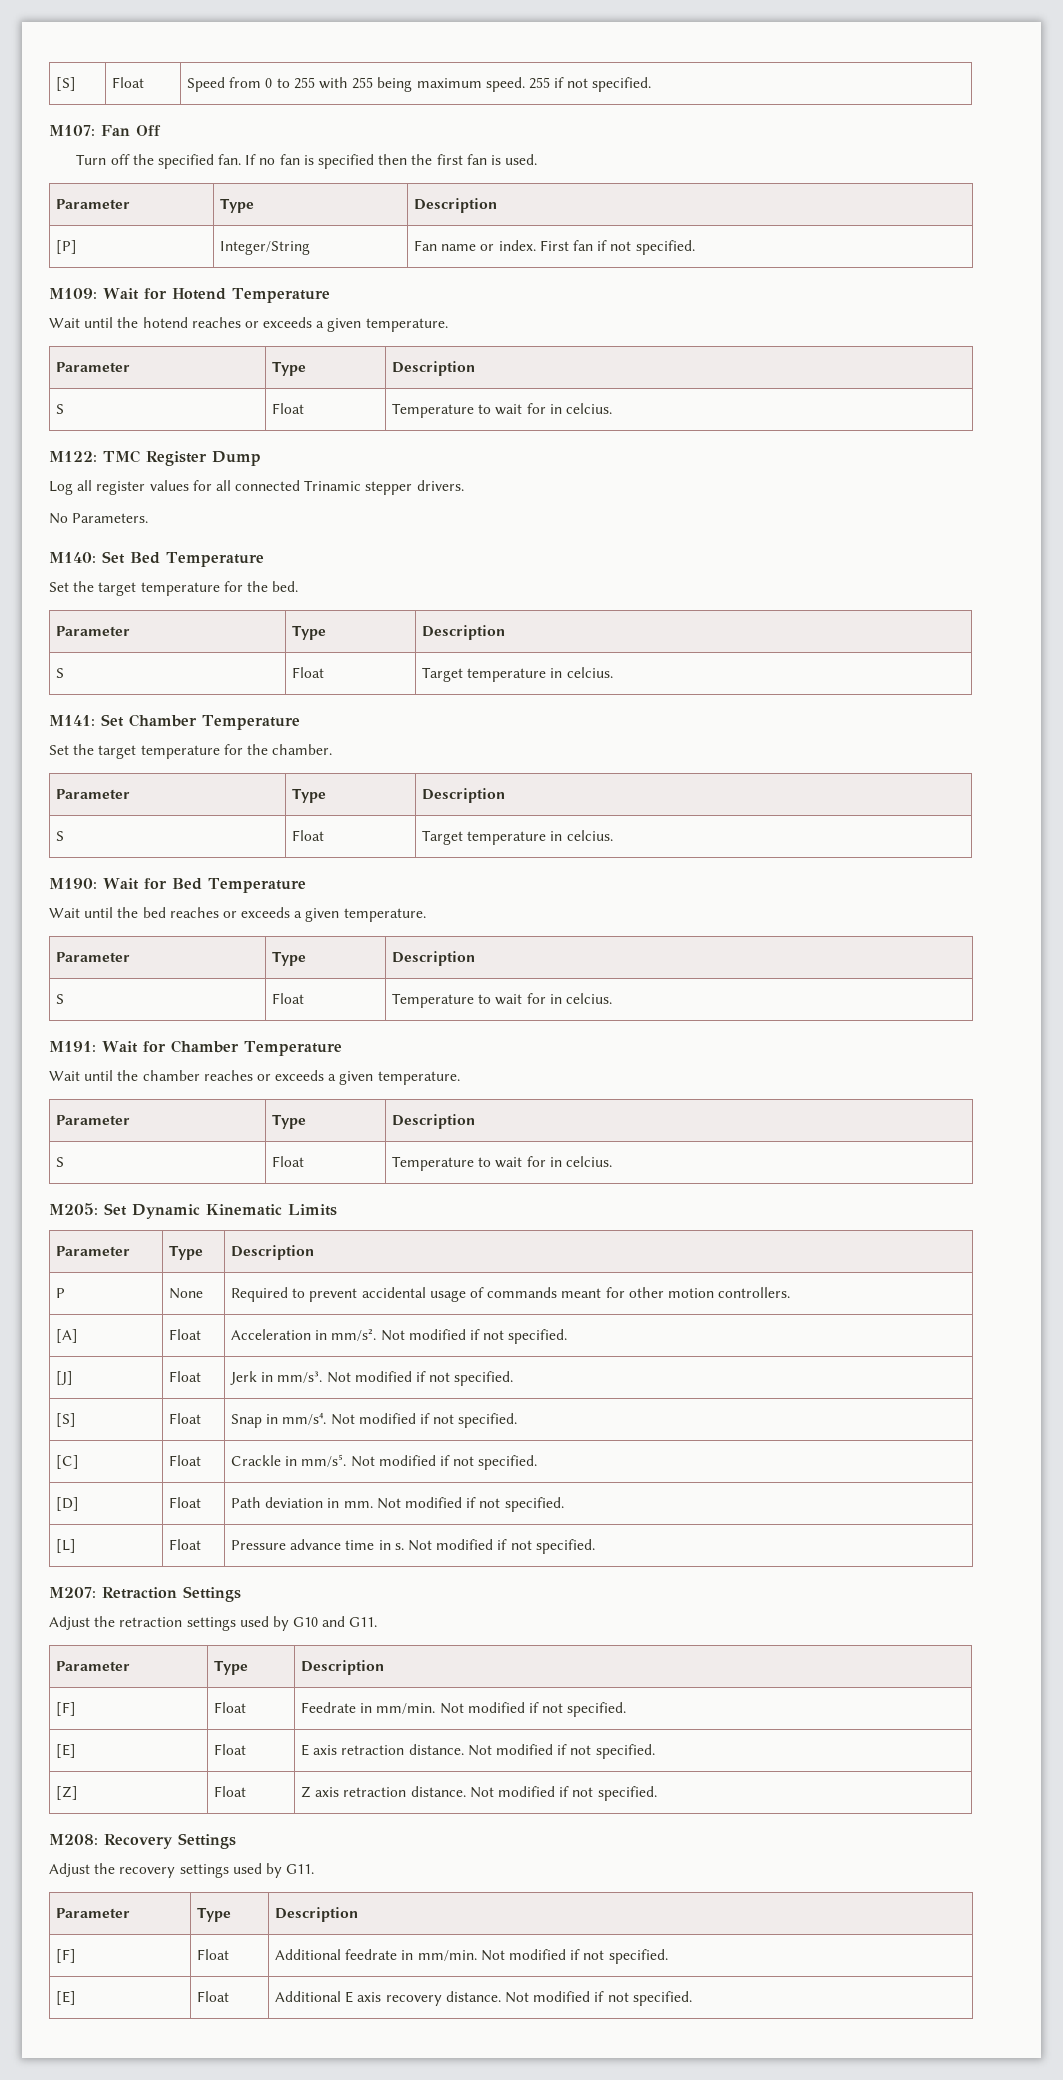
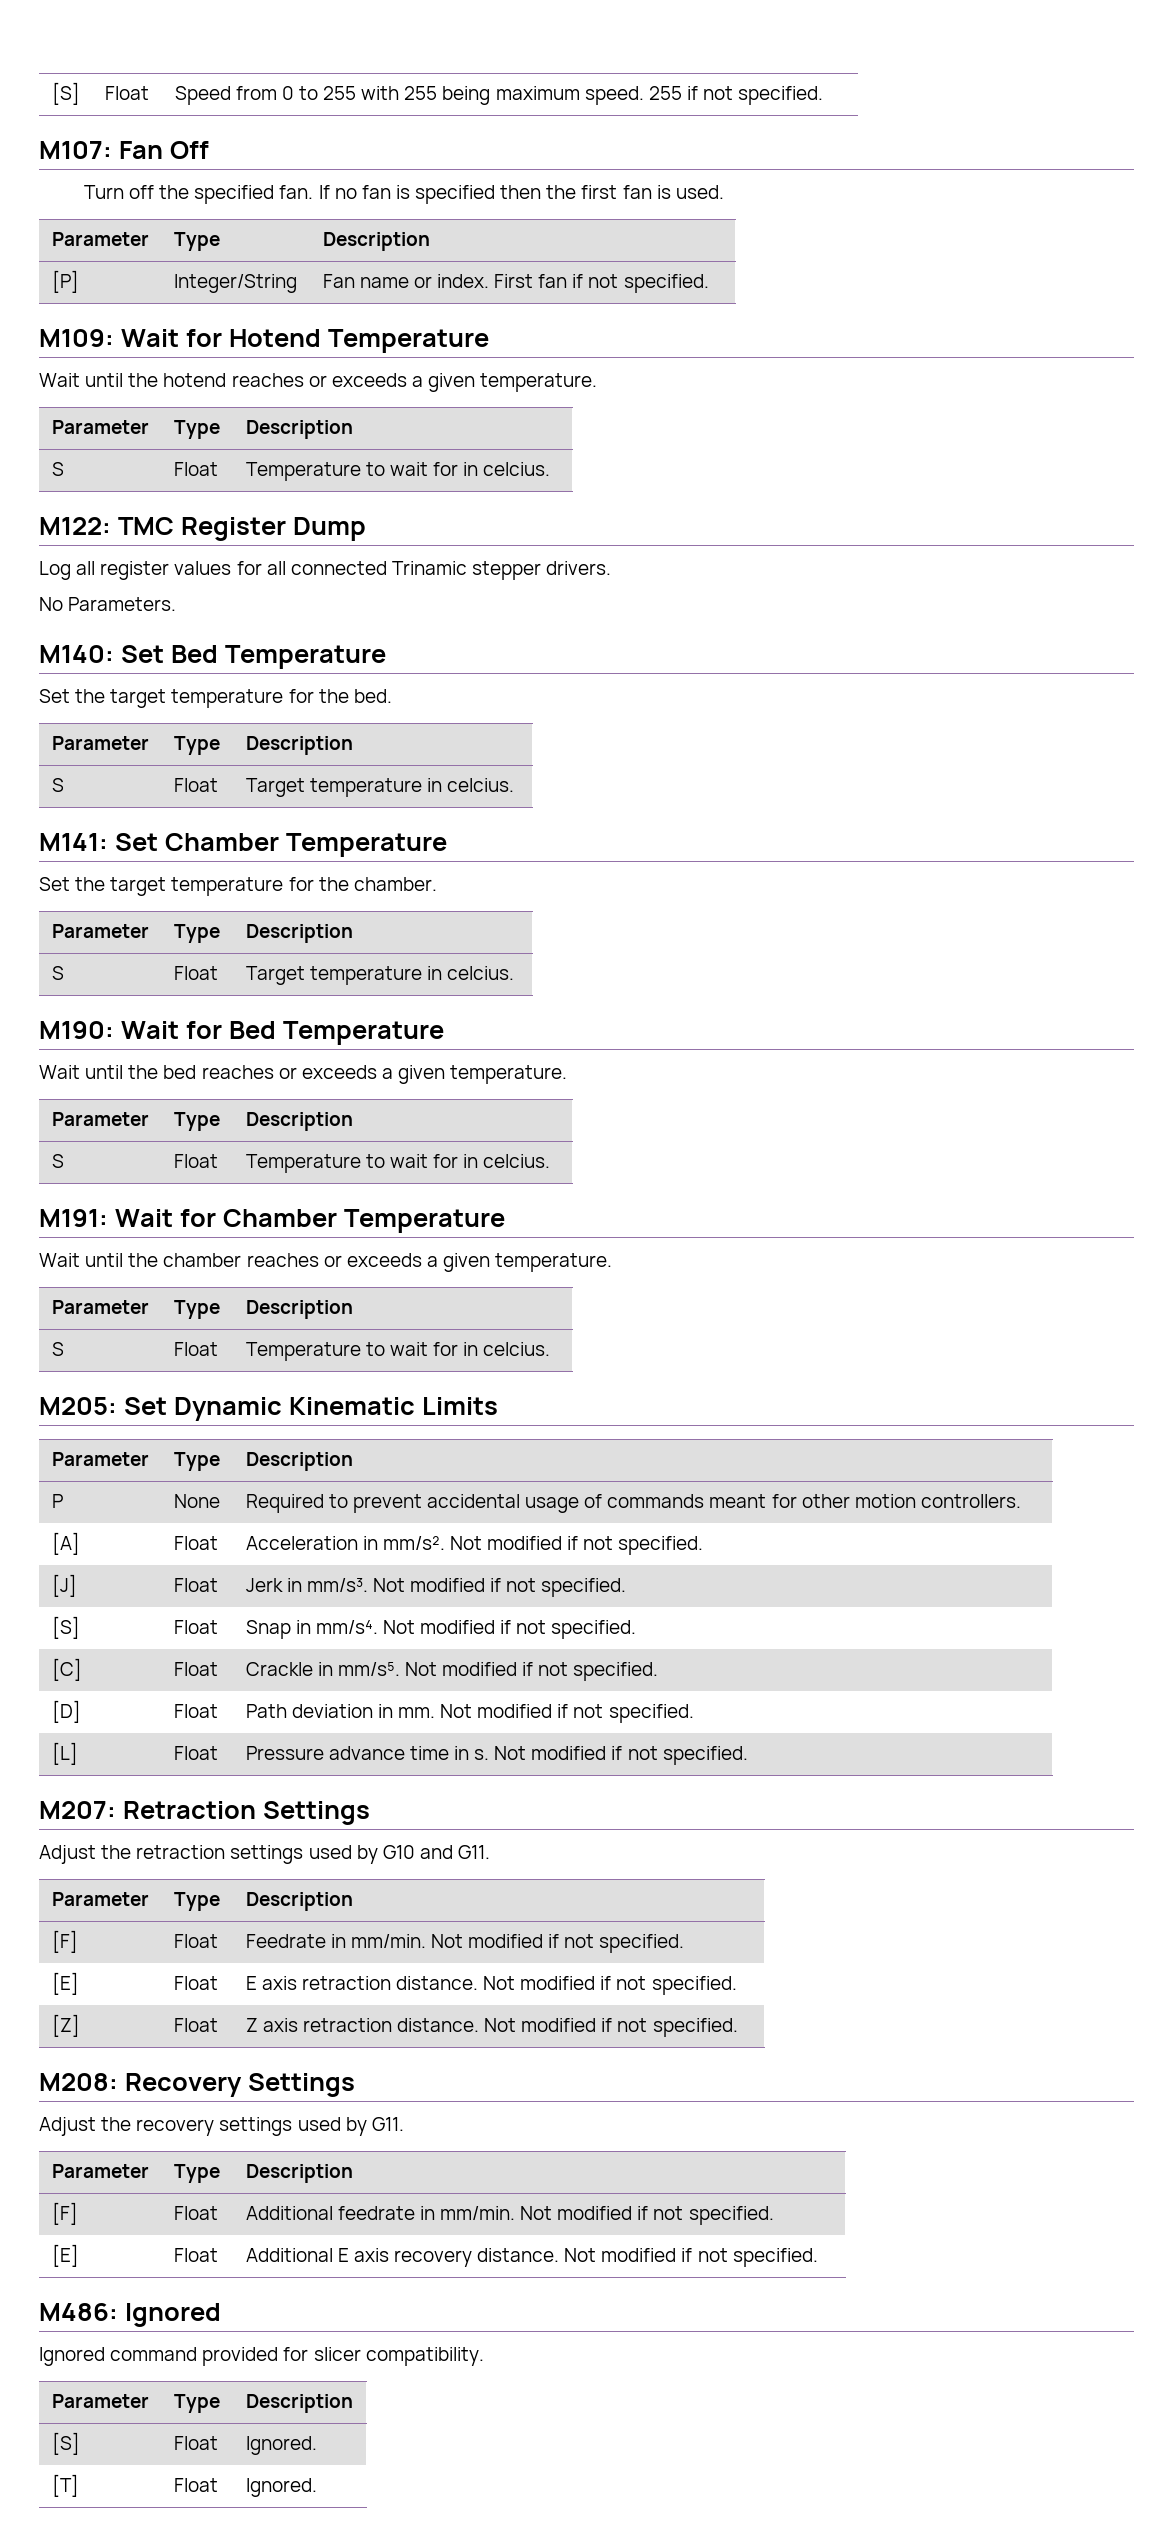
+ M486: Ignored
+ Ignored command provided for slicer compatibility.
+ Parameter | Type | Description
+ [S] | Float | Ignored.
+ [T] | Float | Ignored.

